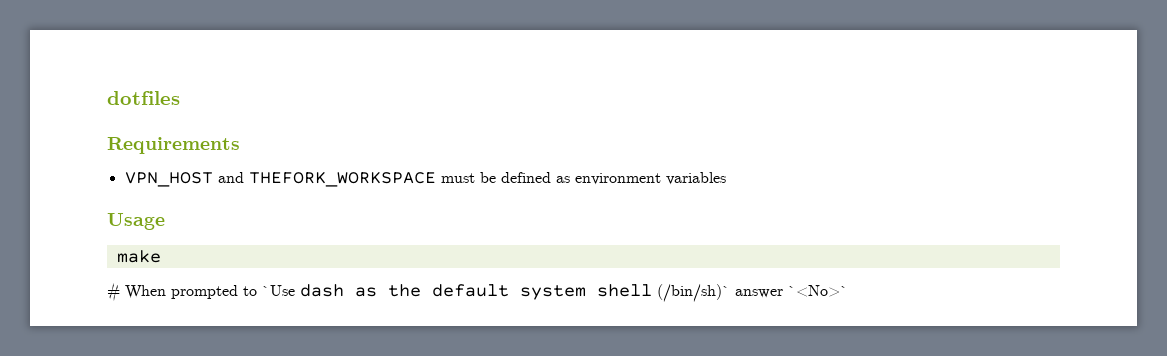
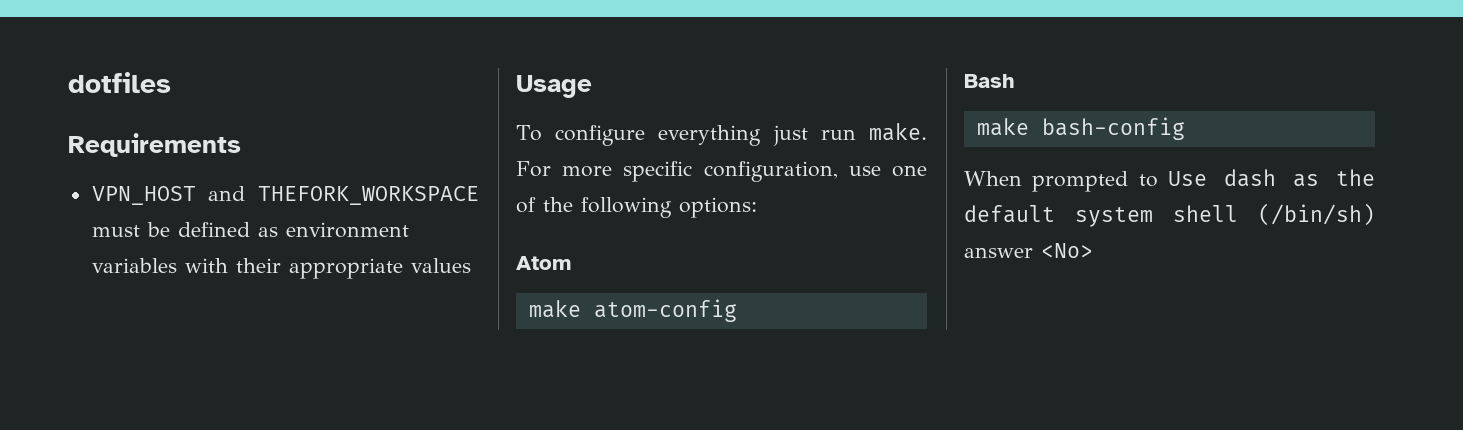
- VPN_HOST and THEFORK_WORKSPACE must be defined as environment variables
+ VPN_HOST and THEFORK_WORKSPACE must be defined as environment variables with their appropriate values
  Usage
- make
- # When prompted to `Use dash as the default system shell (/bin/sh)` answer `<No>`
+ To configure everything just run make. For more specific configuration, use one of the following options:
+ Atom
+ make atom-config
+ Bash
+ make bash-config
+ When prompted to Use dash as the default system shell (/bin/sh) answer <No>

